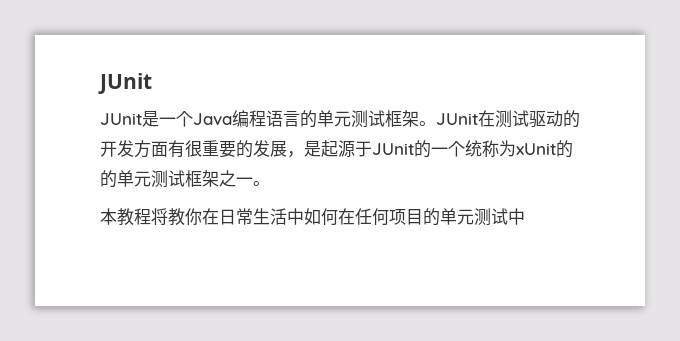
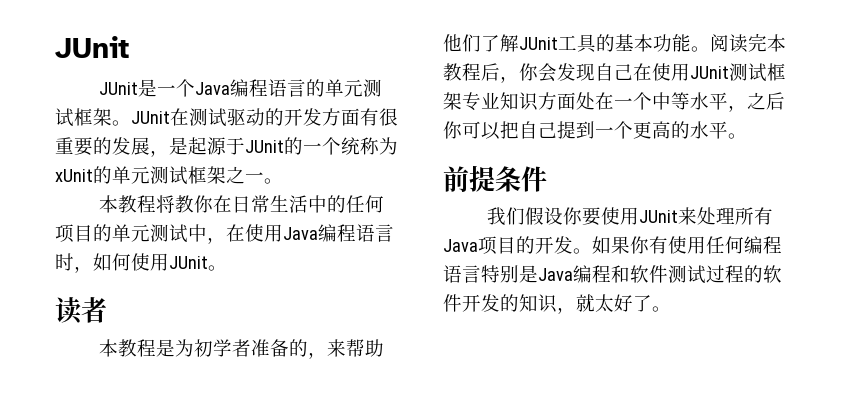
- JUnit在测试驱动的开发方面有很重要的发展，是起源于JUnit的一个统称为xUnit的的单元测试框架之一。
+ JUnit在测试驱动的开发方面有很重要的发展，是起源于JUnit的一个统称为xUnit的单元测试框架之一。
- 本教程将教你在日常生活中如何在任何项目的单元测试中
+ 本教程将教你在日常生活中的任何项目的单元测试中，在使用Java编程语言时，如何使用JUnit。
+ 读者
+ 本教程是为初学者准备的，来帮助他们了解JUnit工具的基本功能。阅读完本教程后，你会发现自己在使用JUnit测试框架专业知识方面处在一个中等水平，之后你可以把自己提到一个更高的水平。
+ 前提条件
+ 我们假设你要使用JUnit来处理所有Java项目的开发。如果你有使用任何编程语言特别是Java编程和软件测试过程的软件开发的知识，就太好了。

